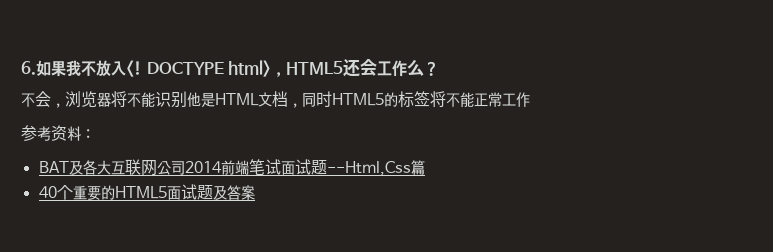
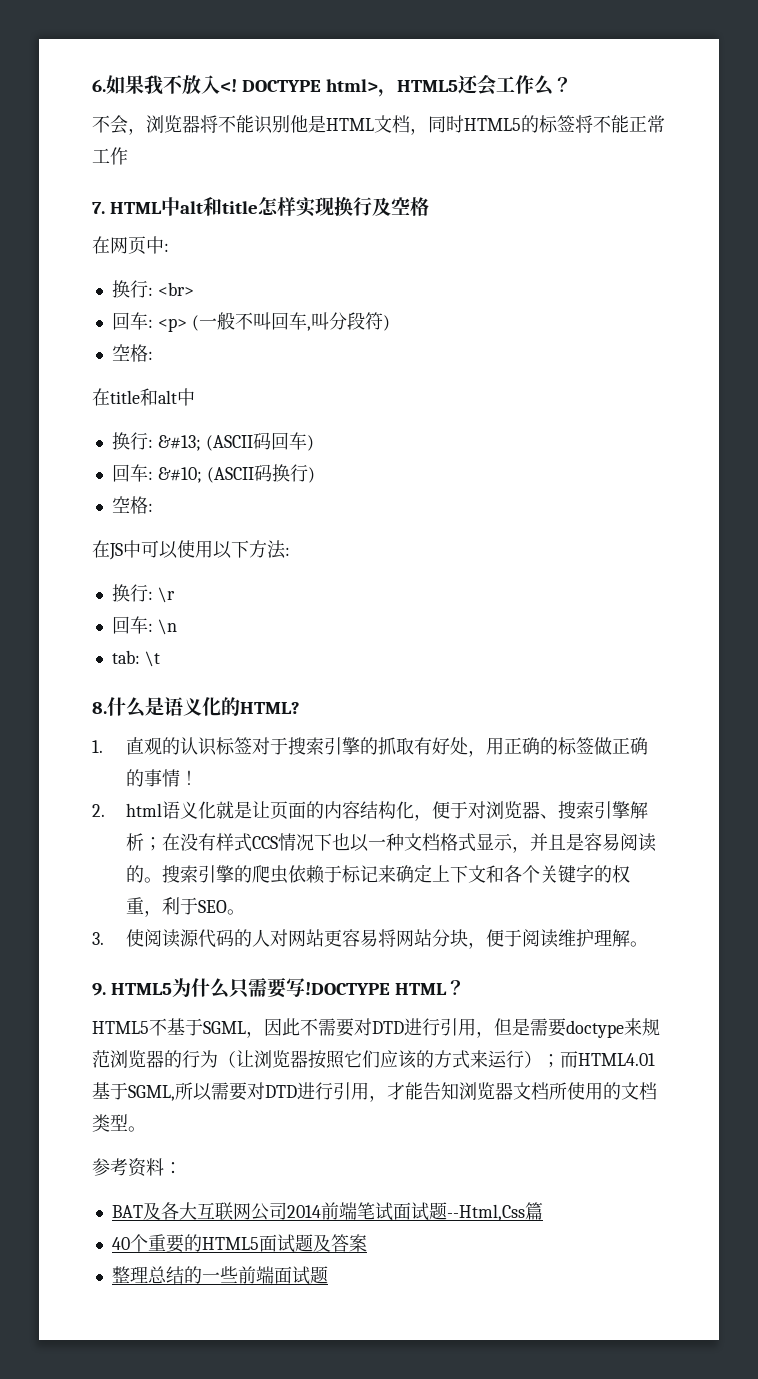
+ 7. HTML中alt和title怎样实现换行及空格
+ 在网页中:
+ 换行: <br>
+ 回车: <p> (一般不叫回车,叫分段符)
+ 空格:
+ 在title和alt中
+ 换行: &#13; (ASCII码回车)
+ 回车: &#10; (ASCII码换行)
+ 空格:
+ 在JS中可以使用以下方法:
+ 换行: \r
+ 回车: \n
+ tab: \t
+ 8.什么是语义化的HTML?
+ 1.直观的认识标签对于搜索引擎的抓取有好处，用正确的标签做正确的事情！
+ 2. html语义化就是让页面的内容结构化，便于对浏览器、搜索引擎解析；在没有样式CCS情况下也以一种文档格式显示，并且是容易阅读的。搜索引擎的爬虫依赖于标记来确定上下文和各个关键字的权重，利于SEO。
+ 3.使阅读源代码的人对网站更容易将网站分块，便于阅读维护理解。
+ 9. HTML5为什么只需要写!DOCTYPE HTML？
+ HTML5不基于SGML，因此不需要对DTD进行引用，但是需要doctype来规范浏览器的行为（让浏览器按照它们应该的方式来运行）；而HTML4.01基于SGML,所以需要对DTD进行引用，才能告知浏览器文档所使用的文档类型。
+ 整理总结的一些前端面试题

